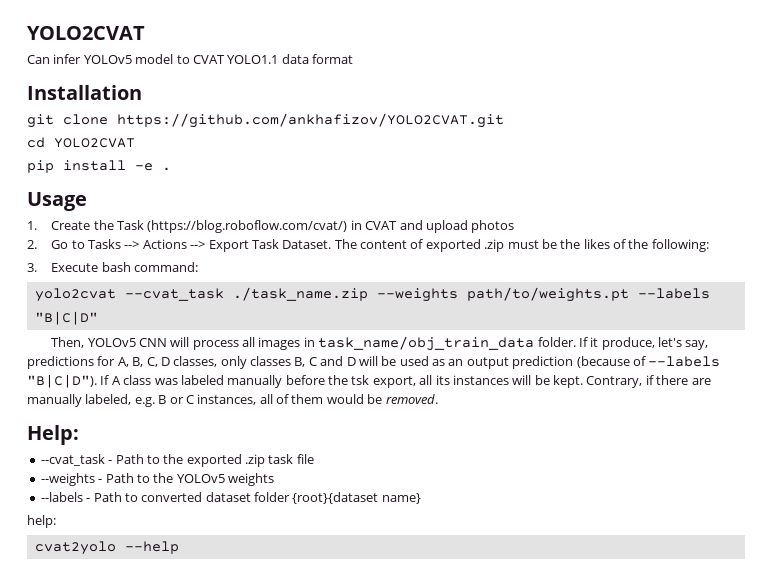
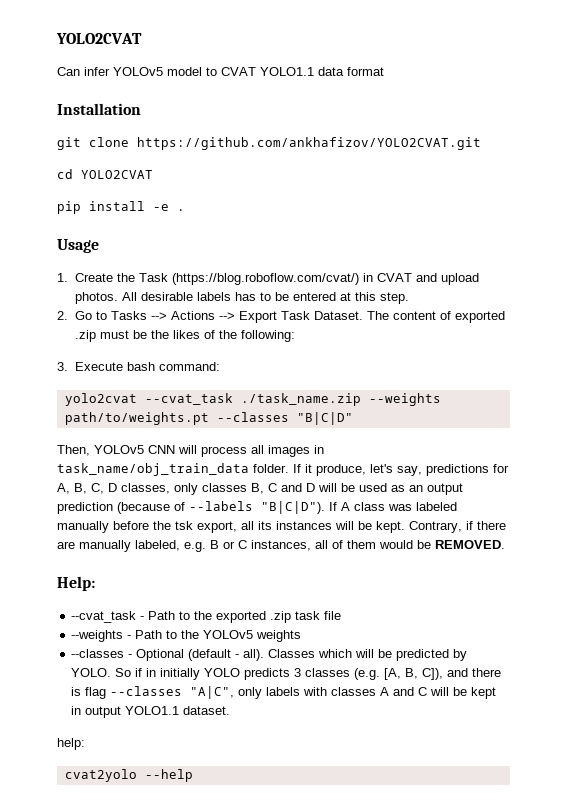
- 1. Create the Task (https://blog.roboflow.com/cvat/) in CVAT and upload photos
+ 1. Create the Task (https://blog.roboflow.com/cvat/) in CVAT and upload photos. All desirable labels has to be entered at this step.
- yolo2cvat --cvat_task ./task_name.zip --weights path/to/weights.pt --labels "B|C|D"
+ yolo2cvat --cvat_task ./task_name.zip --weights path/to/weights.pt --classes "B|C|D"
- Contrary, if there are manually labeled, e.g. B or C instances, all of them would be removed.
+ Contrary, if there are manually labeled, e.g. B or C instances, all of them would be REMOVED.
- --labels - Path to converted dataset folder {root}{dataset name}
+ --classes - Optional (default - all). Classes which will be predicted by YOLO. So if in initially YOLO predicts 3 classes (e.g. [A, B, C]), and there is flag --classes "A|C", only labels with classes A and C will be kept in output YOLO1.1 dataset.

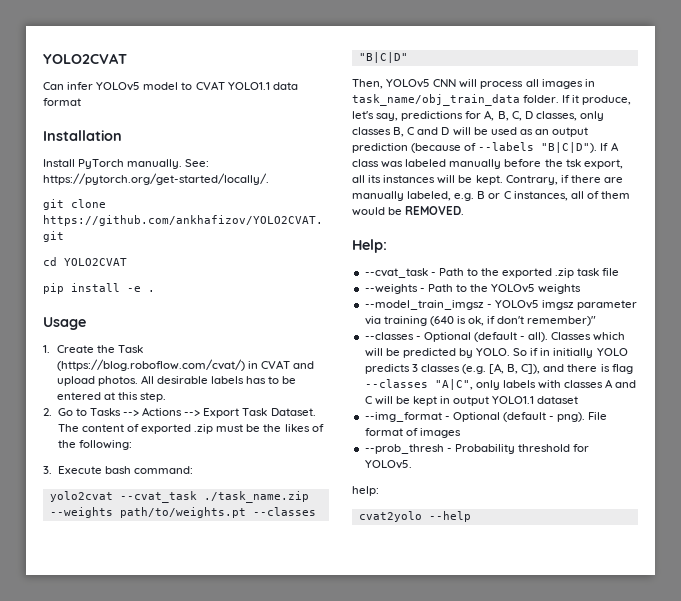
+ Install PyTorch manually. See: https://pytorch.org/get-started/locally/.
+ --model_train_imgsz - YOLOv5 imgsz parameter via training (640 is ok, if don't remember)"
- So if in initially YOLO predicts 3 classes (e.g. [A, B, C]), and there is flag --classes "A|C", only labels with classes A and C will be kept in output YOLO1.1 dataset.
+ So if in initially YOLO predicts 3 classes (e.g. [A, B, C]), and there is flag --classes "A|C", only labels with classes A and C will be kept in output YOLO1.1 dataset
+ --img_format - Optional (default - png). File format of images
+ --prob_thresh - Probability threshold for YOLOv5.

